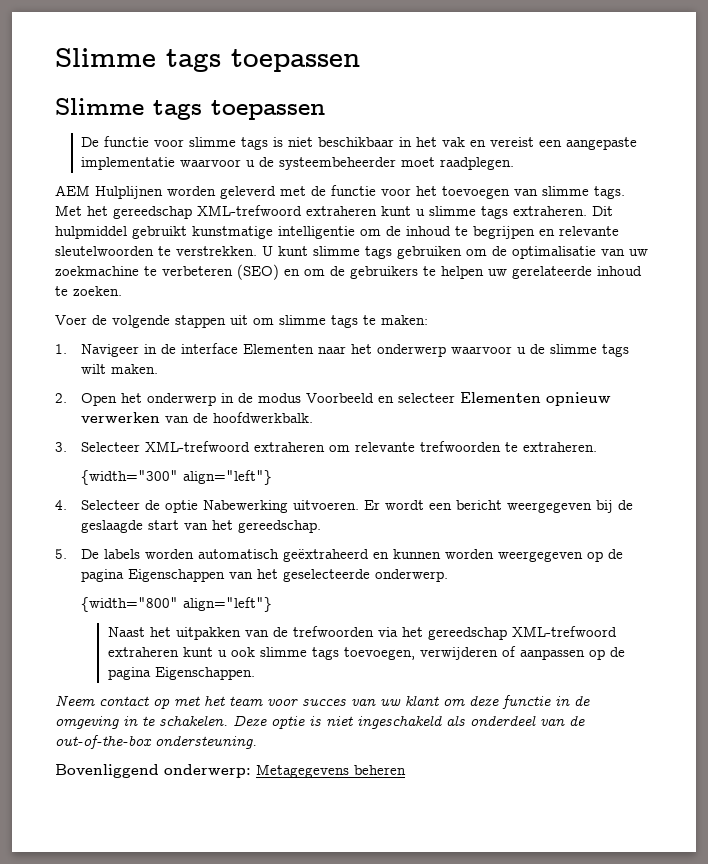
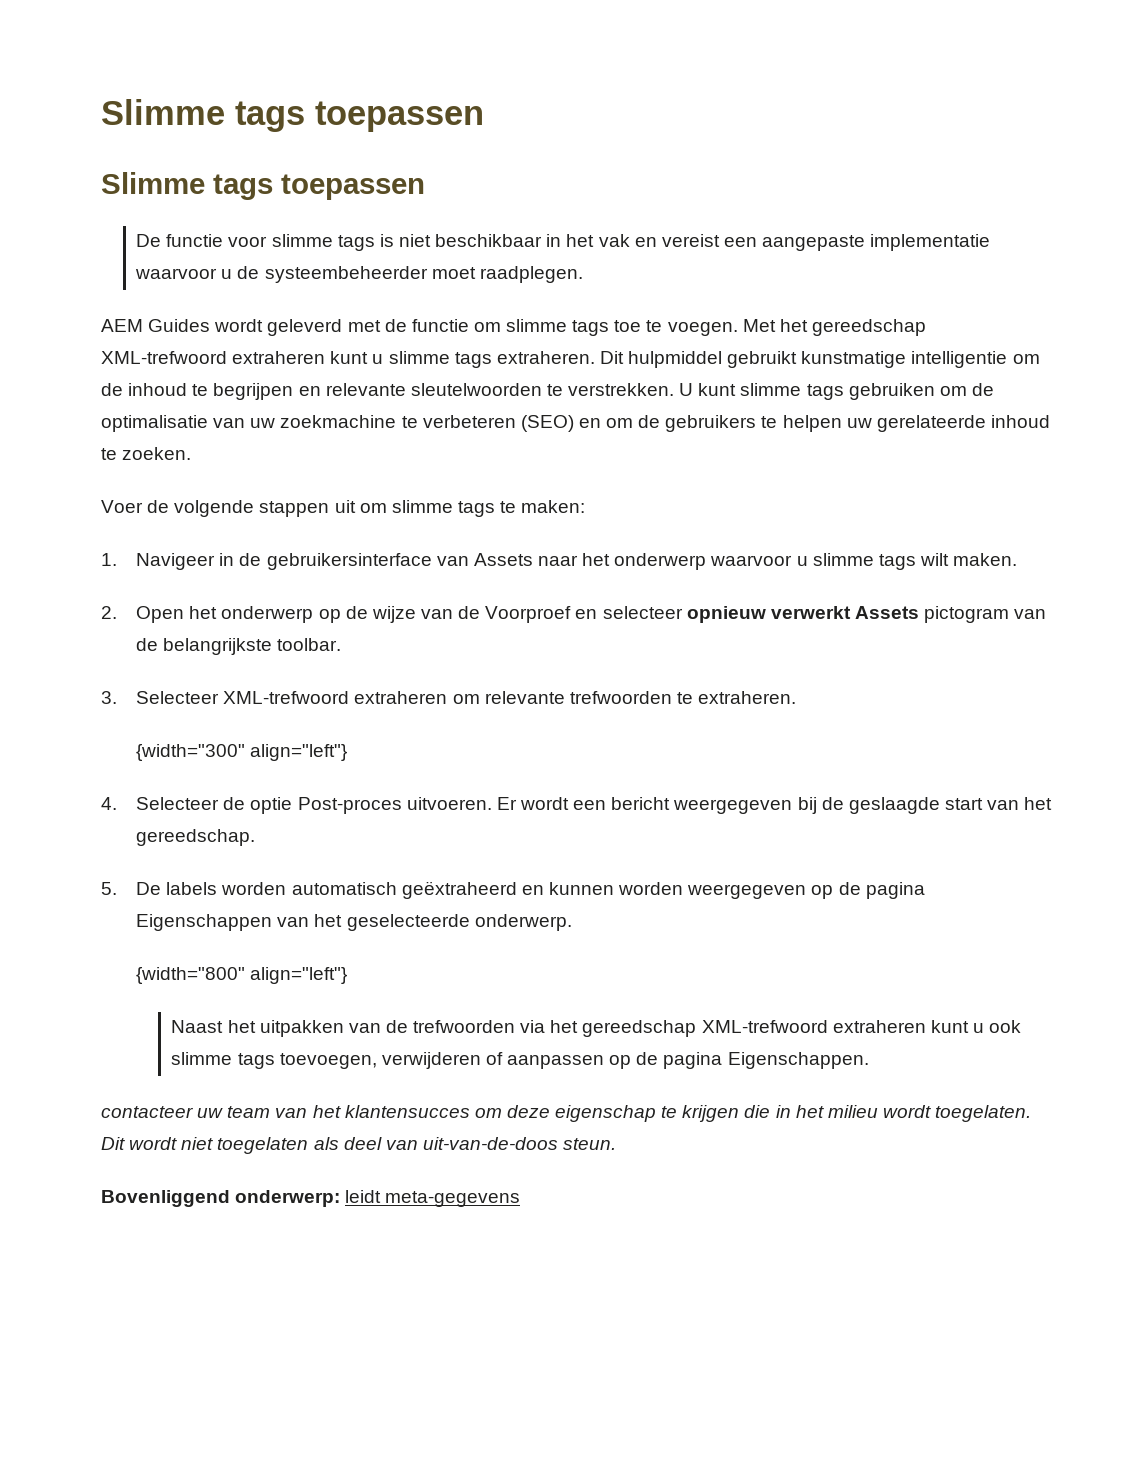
- AEM Hulplijnen worden geleverd met de functie voor het toevoegen van slimme tags.
+ AEM Guides wordt geleverd met de functie om slimme tags toe te voegen.
- 1. Navigeer in de interface Elementen naar het onderwerp waarvoor u de slimme tags wilt maken.
+ 1. Navigeer in de gebruikersinterface van Assets naar het onderwerp waarvoor u slimme tags wilt maken.
- 2. Open het onderwerp in de modus Voorbeeld en selecteer Elementen opnieuw verwerken van de hoofdwerkbalk.
+ 2. Open het onderwerp op de wijze van de Voorproef en selecteer opnieuw verwerkt Assets pictogram van de belangrijkste toolbar.
- 4. Selecteer de optie Nabewerking uitvoeren.
+ 4. Selecteer de optie Post-proces uitvoeren.
- Neem contact op met het team voor succes van uw klant om deze functie in de omgeving in te schakelen. Deze optie is niet ingeschakeld als onderdeel van de out-of-the-box ondersteuning.
+ contacteer uw team van het klantensucces om deze eigenschap te krijgen die in het milieu wordt toegelaten. Dit wordt niet toegelaten als deel van uit-van-de-doos steun.
- Bovenliggend onderwerp: Metagegevens beheren
+ Bovenliggend onderwerp: leidt meta-gegevens

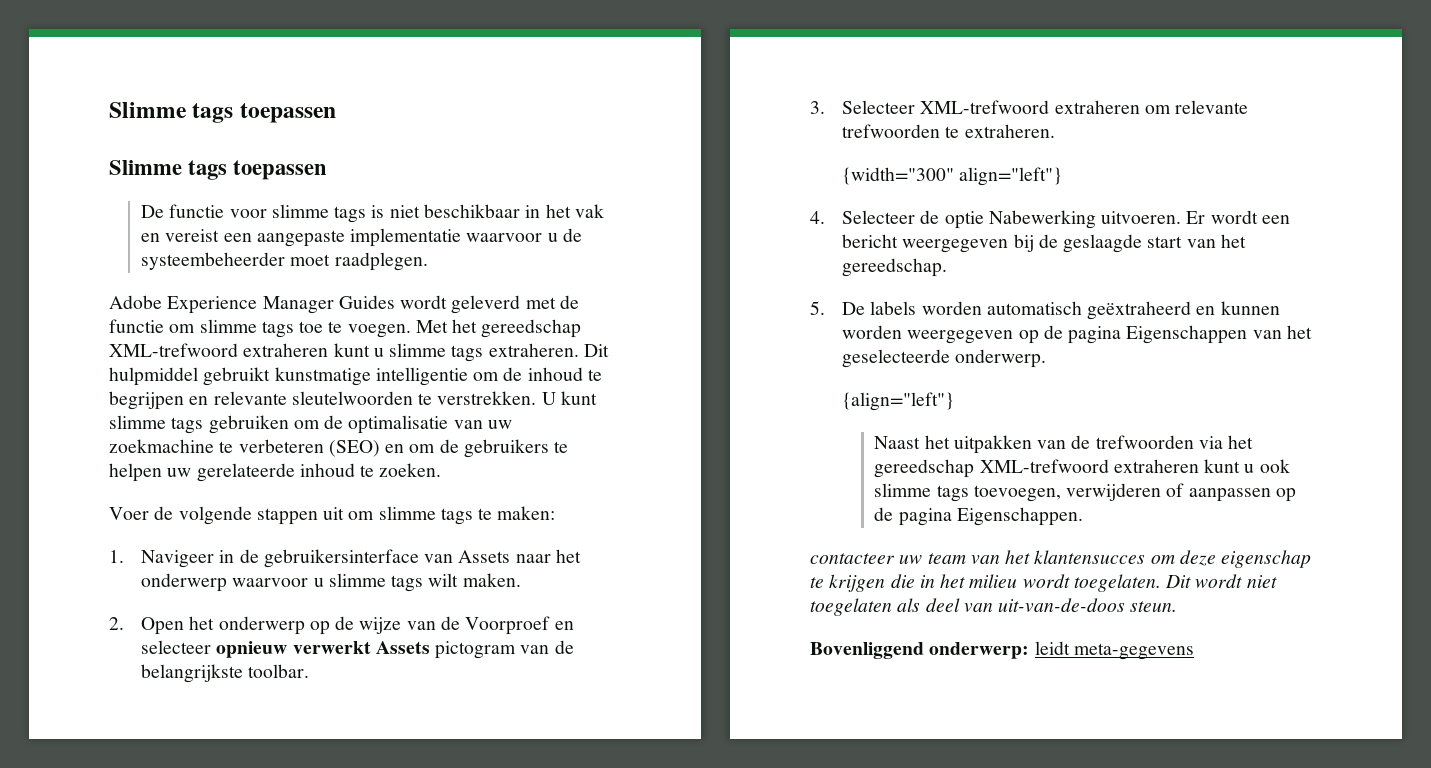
- AEM Guides wordt geleverd met de functie om slimme tags toe te voegen.
+ Adobe Experience Manager Guides wordt geleverd met de functie om slimme tags toe te voegen.
- 4. Selecteer de optie Post-proces uitvoeren.
+ 4. Selecteer de optie Nabewerking uitvoeren.
- {width="800" align="left"}
+ {align="left"}

